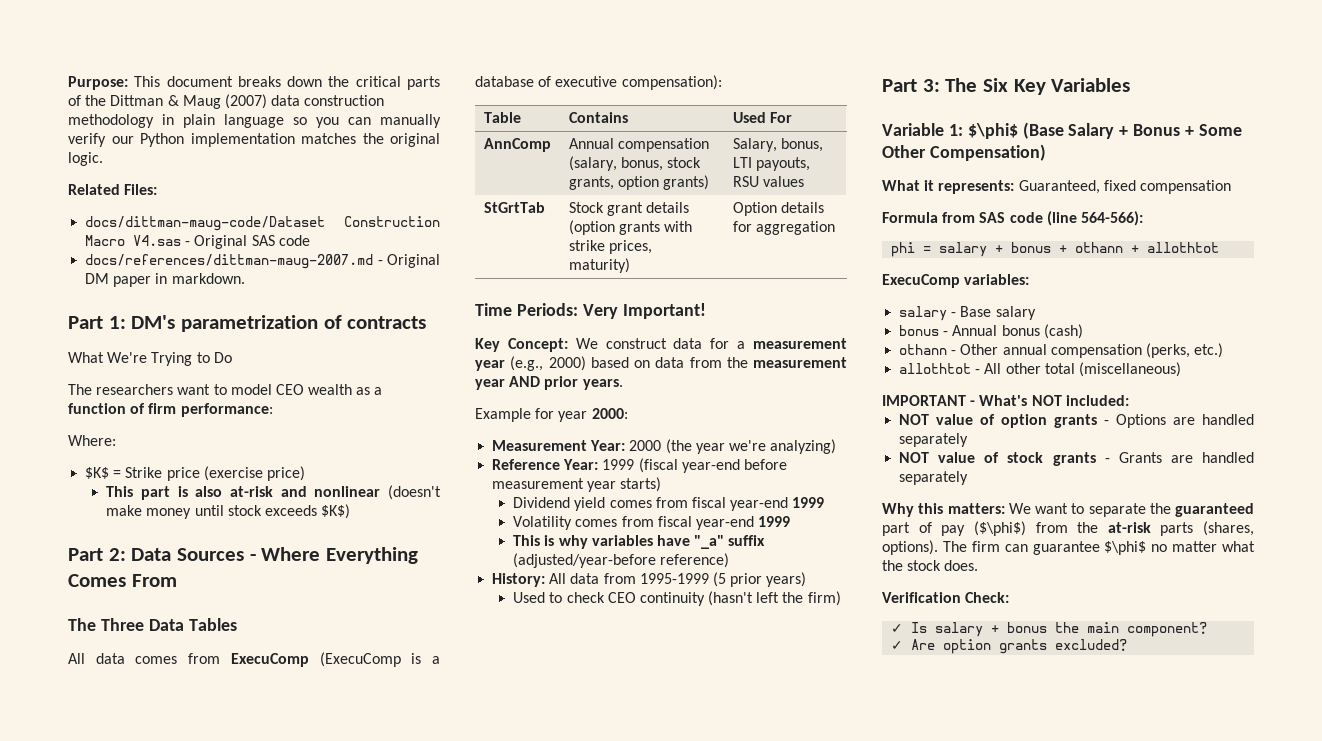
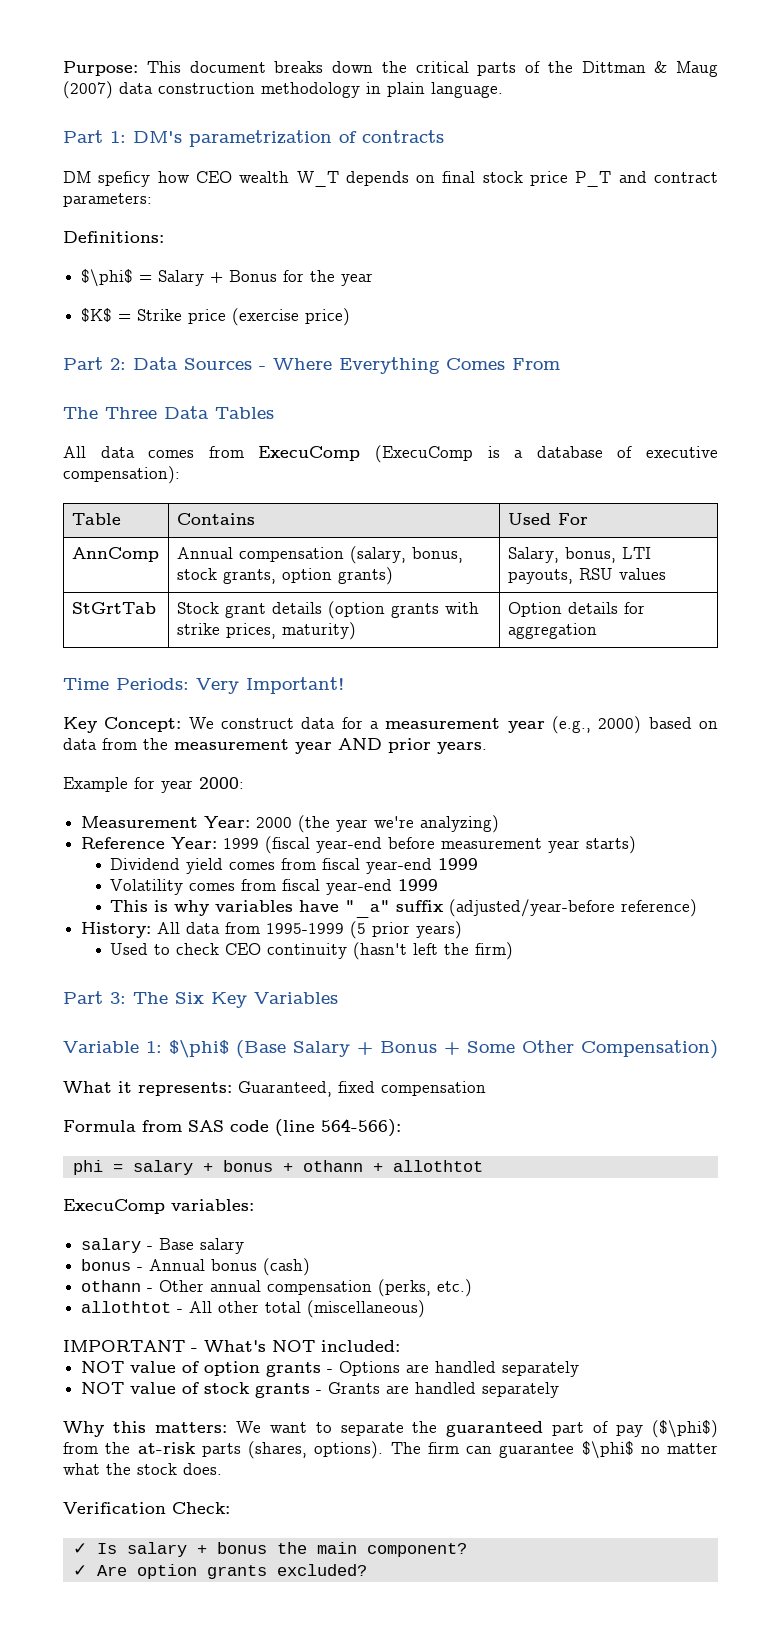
- Purpose: This document breaks down the critical parts of the Dittman & Maug (2007) data construction methodology in plain language so you can manually verify our Python implementation matches the original logic.
- Related Files:
- docs/dittman-maug-code/Dataset Construction Macro V4.sas - Original SAS code
- docs/references/dittman-maug-2007.md - Original DM paper in markdown.
+ Purpose: This document breaks down the critical parts of the Dittman & Maug (2007) data construction methodology in plain language.
- What We're Trying to Do
- The researchers want to model CEO wealth as a function of firm performance:
- Where:
+ DM speficy how CEO wealth W_T depends on final stock price P_T and contract parameters:
+ Definitions:
+ $\phi$ = Salary + Bonus for the year
- This part is also at-risk and nonlinear (doesn't make money until stock exceeds $K$)

